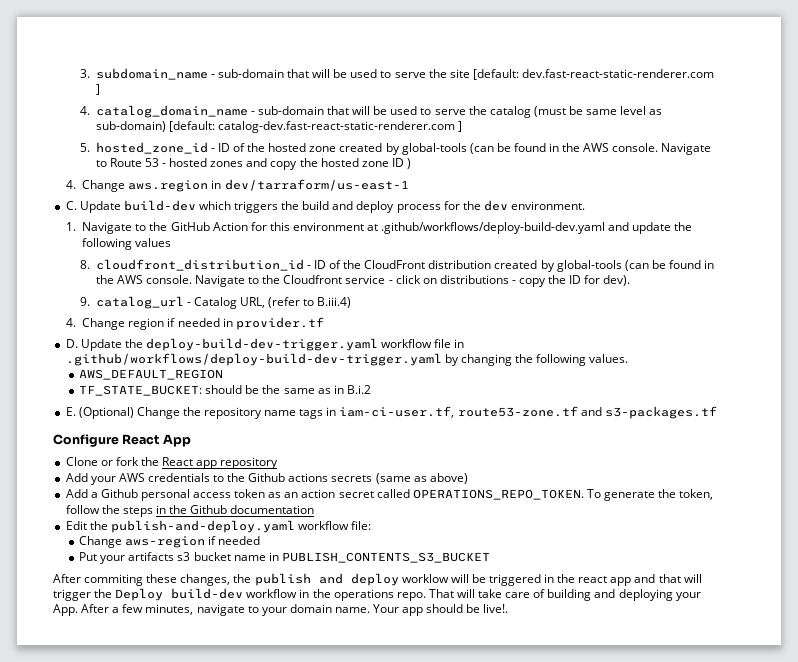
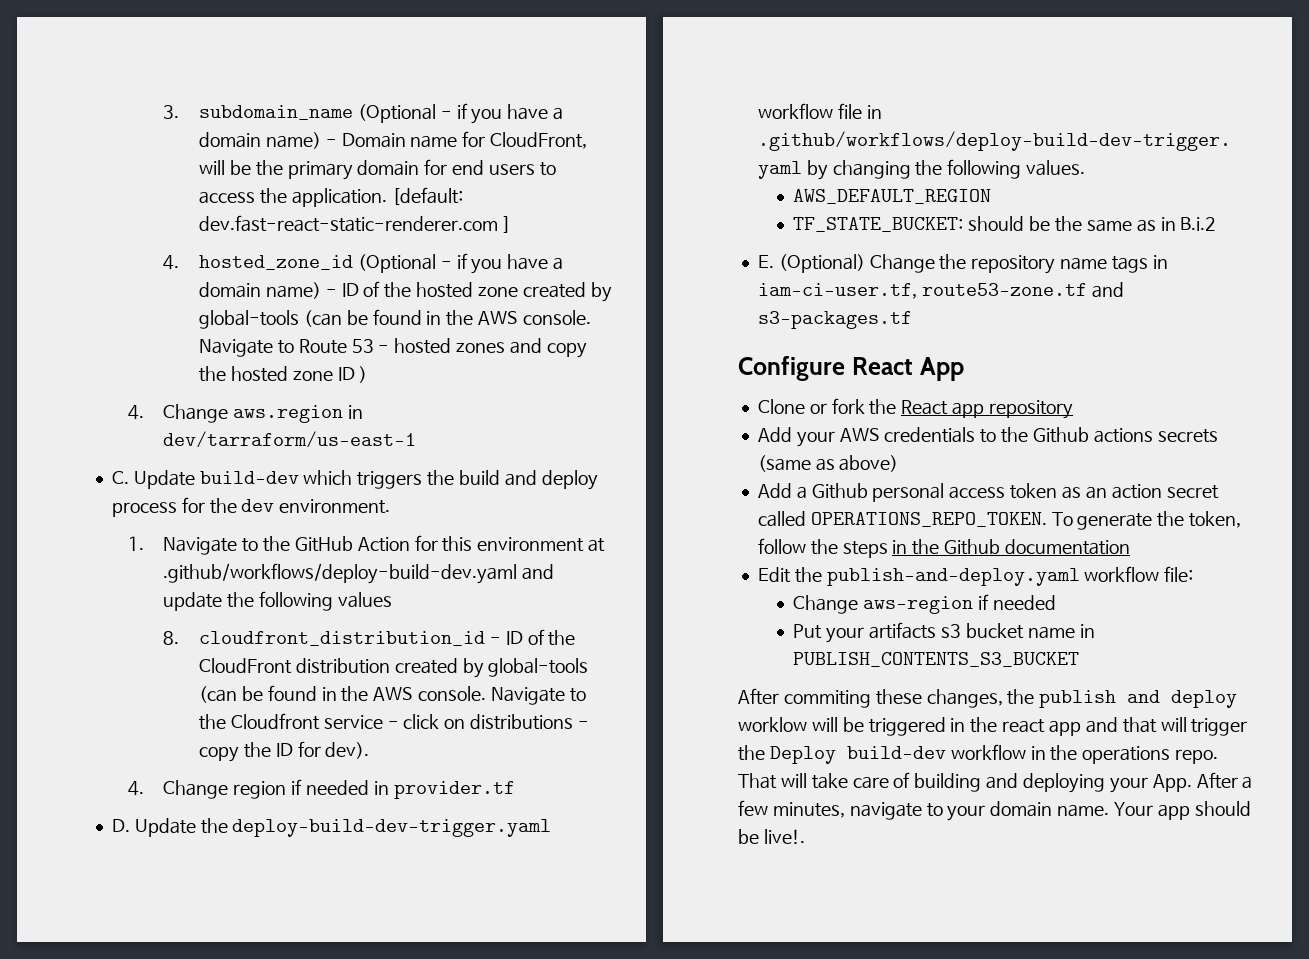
- 3. subdomain_name - sub-domain that will be used to serve the site [default: dev.fast-react-static-renderer.com ]
- 4. catalog_domain_name - sub-domain that will be used to serve the catalog (must be same level as sub-domain) [default: catalog-dev.fast-react-static-renderer.com ]
- 5. hosted_zone_id - ID of the hosted zone created by global-tools (can be found in the AWS console.
+ 3. subdomain_name (Optional - if you have a domain name) - Domain name for CloudFront, will be the primary domain for end users to access the application. [default: dev.fast-react-static-renderer.com ]
+ 4. hosted_zone_id (Optional - if you have a domain name) - ID of the hosted zone created by global-tools (can be found in the AWS console.
- 9. catalog_url - Catalog URL, (refer to B.iii.4)

